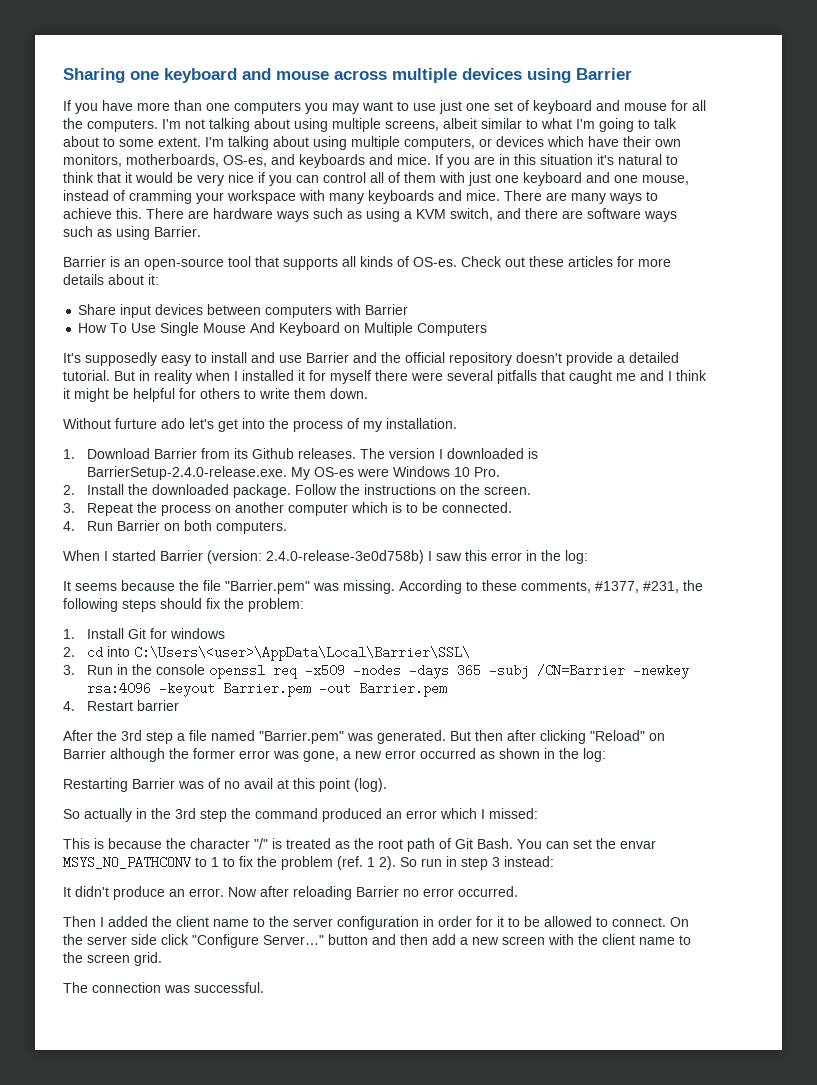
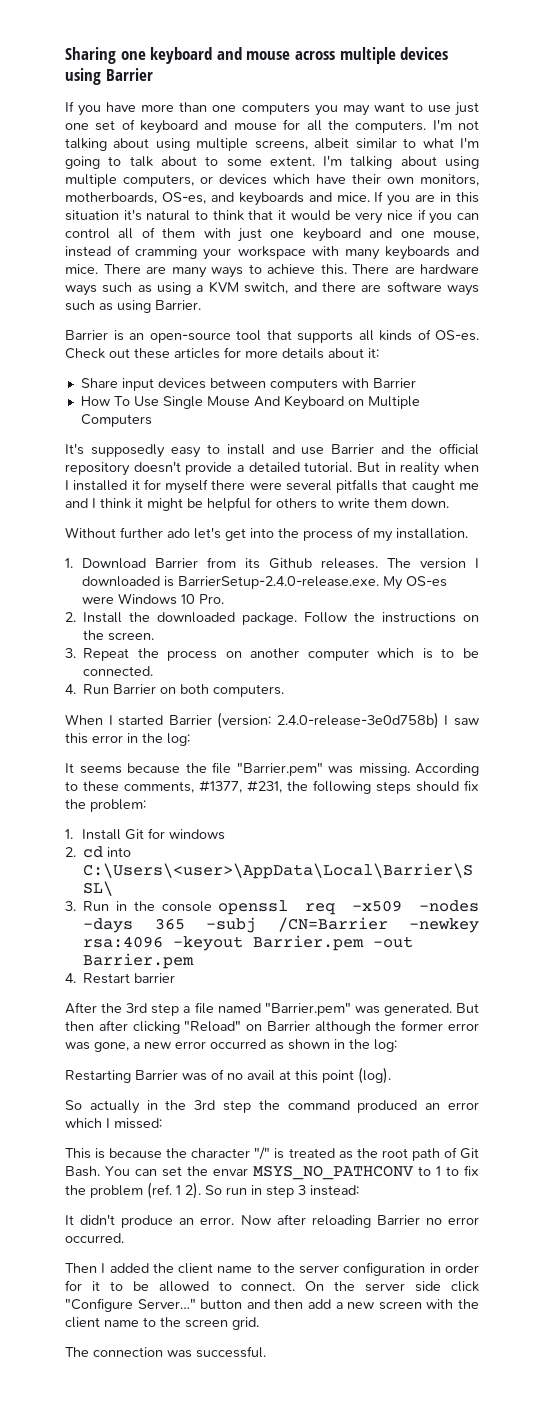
- Without furture ado let's get into the process of my installation.
+ Without further ado let's get into the process of my installation.

